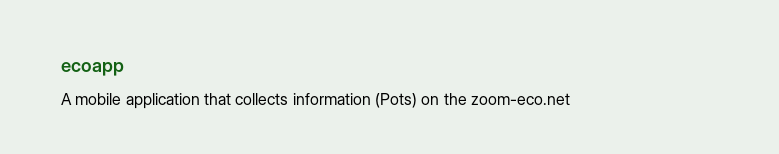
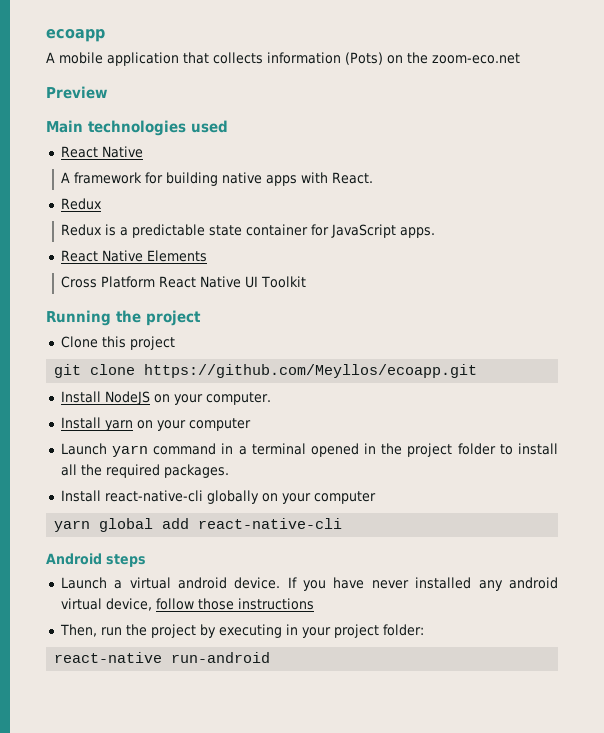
+ Preview
+ Main technologies used
+ React Native
+ A framework for building native apps with React.
+ Redux
+ Redux is a predictable state container for JavaScript apps.
+ React Native Elements
+ Cross Platform React Native UI Toolkit
+ Running the project
+ Clone this project
+ git clone https://github.com/Meyllos/ecoapp.git
+ Install NodeJS on your computer.
+ Install yarn on your computer
+ Launch yarn command in a terminal opened in the project folder to install all the required packages.
+ Install react-native-cli globally on your computer
+ yarn global add react-native-cli
+ Android steps
+ Launch a virtual android device. If you have never installed any android virtual device, follow those instructions
+ Then, run the project by executing in your project folder:
+ react-native run-android

